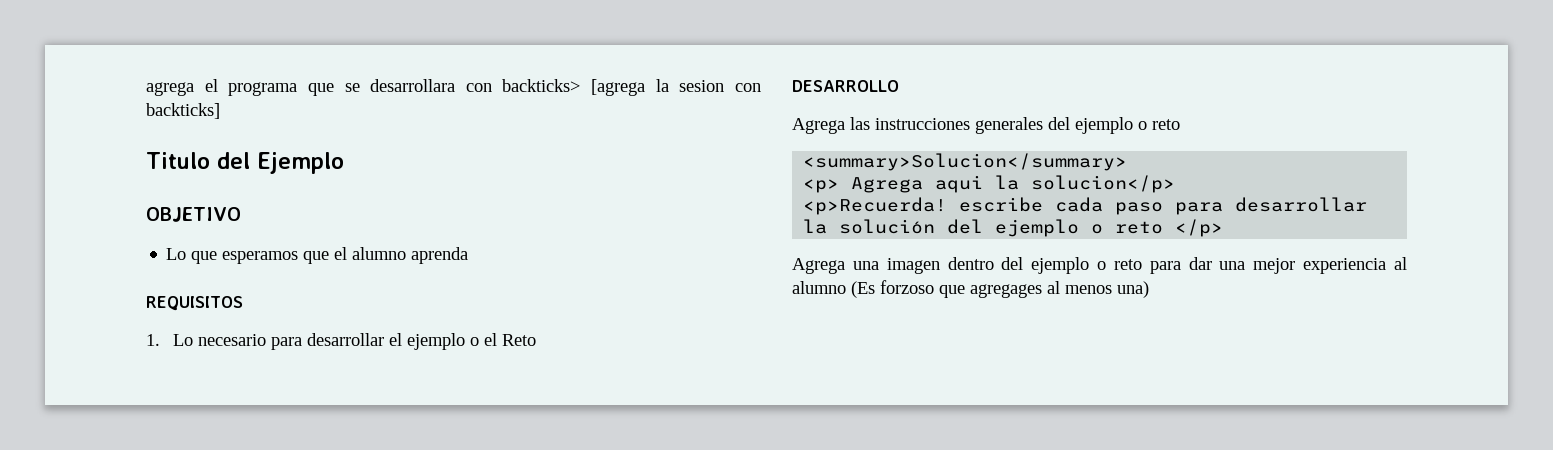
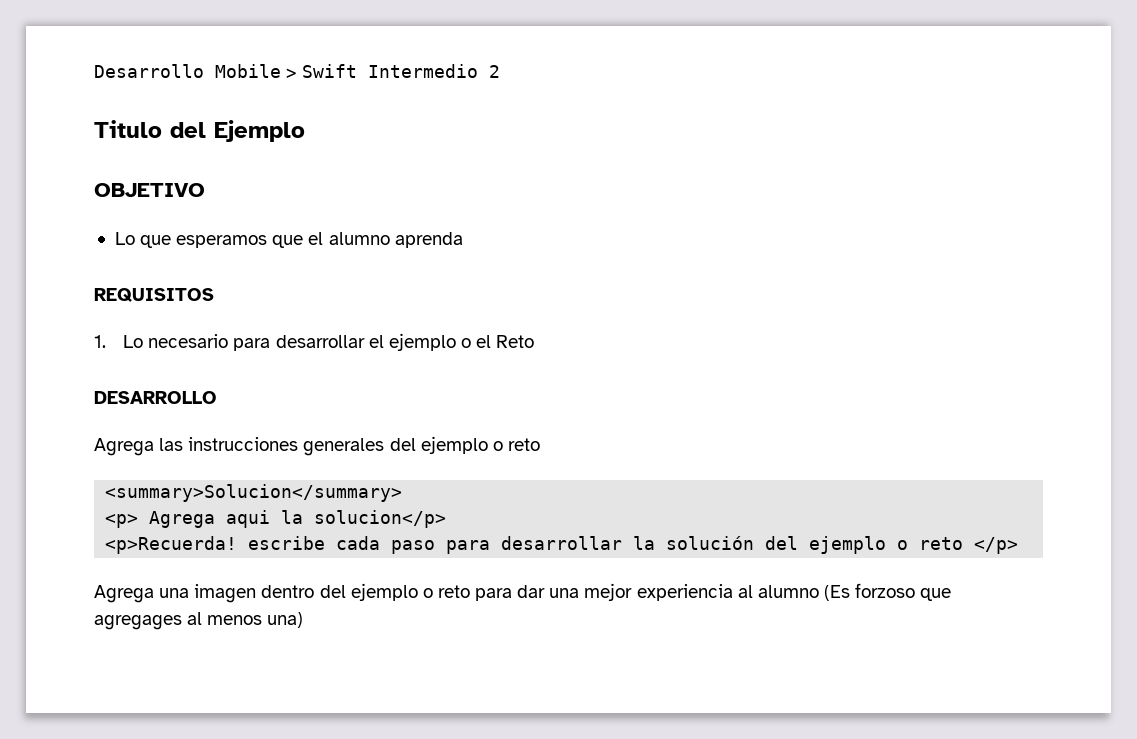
- agrega el programa que se desarrollara con backticks> [agrega la sesion con backticks]
+ Desarrollo Mobile > Swift Intermedio 2

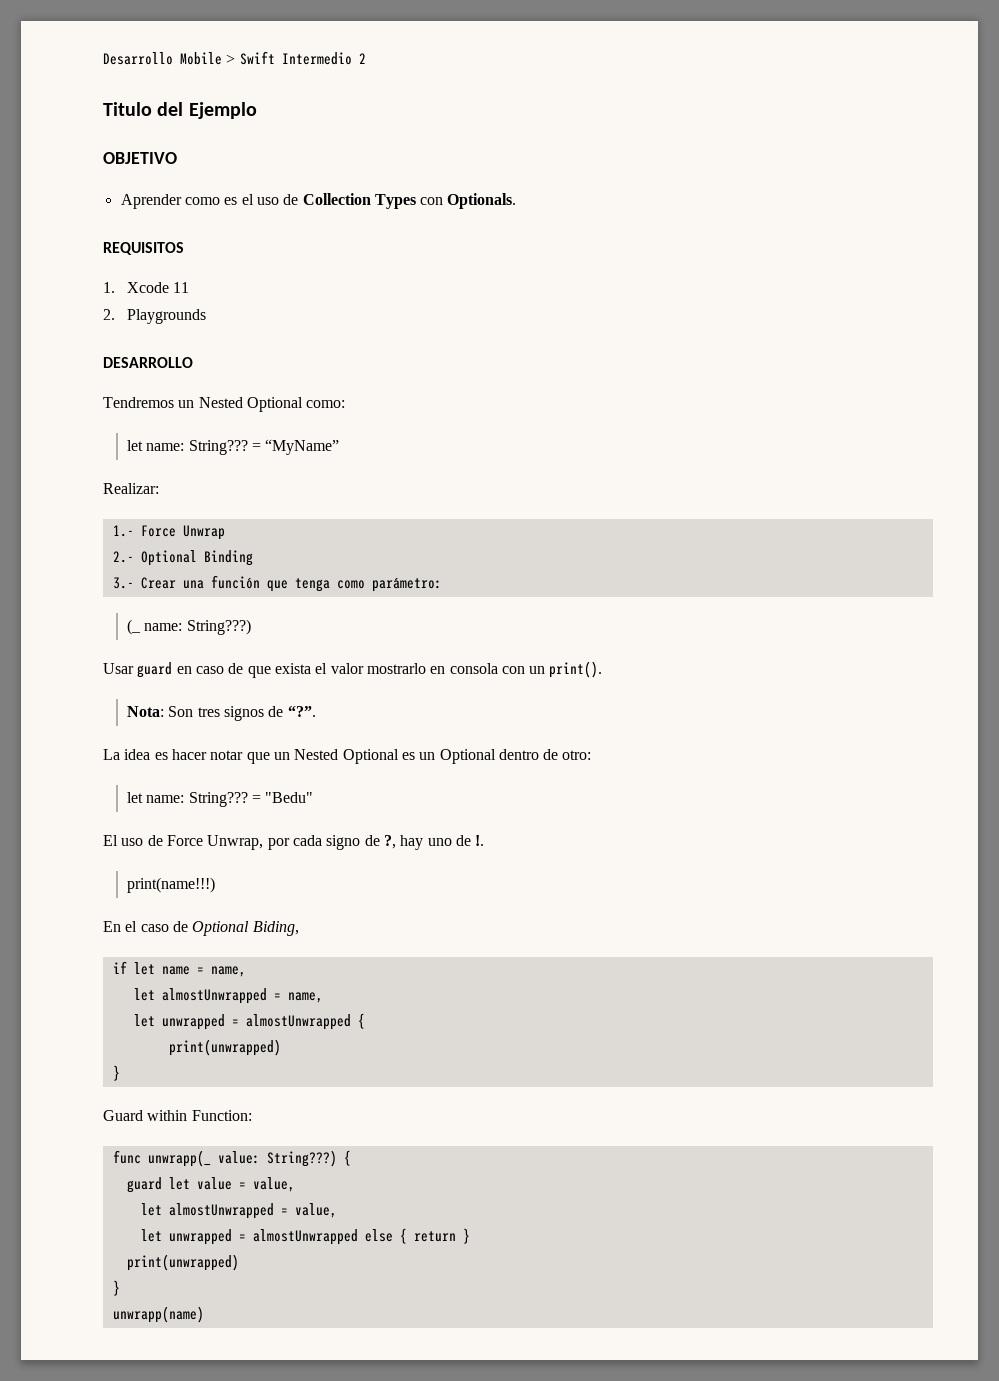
- Lo que esperamos que el alumno aprenda
+ Aprender como es el uso de Collection Types con Optionals.
  REQUISITOS
- 1. Lo necesario para desarrollar el ejemplo o el Reto
+ 1. Xcode 11
+ 2. Playgrounds
  DESARROLLO
- Agrega las instrucciones generales del ejemplo o reto
- <summary>Solucion</summary>
- <p> Agrega aqui la solucion</p>
- <p>Recuerda! escribe cada paso para desarrollar la solución del ejemplo o reto </p>
- Agrega una imagen dentro del ejemplo o reto para dar una mejor experiencia al alumno (Es forzoso que agregages al menos una)
+ Tendremos un Nested Optional como:
+ let name: String??? = “MyName”
+ Realizar:
+ 1.- Force Unwrap
+ 2.- Optional Binding
+ 3.- Crear una función que tenga como parámetro:
+ (_ name: String???)
+ Usar guard en caso de que exista el valor mostrarlo en consola con un print().
+ Nota: Son tres signos de “?”.
+ La idea es hacer notar que un Nested Optional es un Optional dentro de otro:
+ let name: String??? = "Bedu"
+ El uso de Force Unwrap, por cada signo de ?, hay uno de !.
+ print(name!!!)
+ En el caso de Optional Biding,
+ if let name = name,
+ let almostUnwrapped = name,
+ let unwrapped = almostUnwrapped {
+ print(unwrapped)
+ }
+ Guard within Function:
+ func unwrapp(_ value: String???) {
+ guard let value = value,
+ let almostUnwrapped = value,
+ let unwrapped = almostUnwrapped else { return }
+ print(unwrapped)
+ }
+ unwrapp(name)

